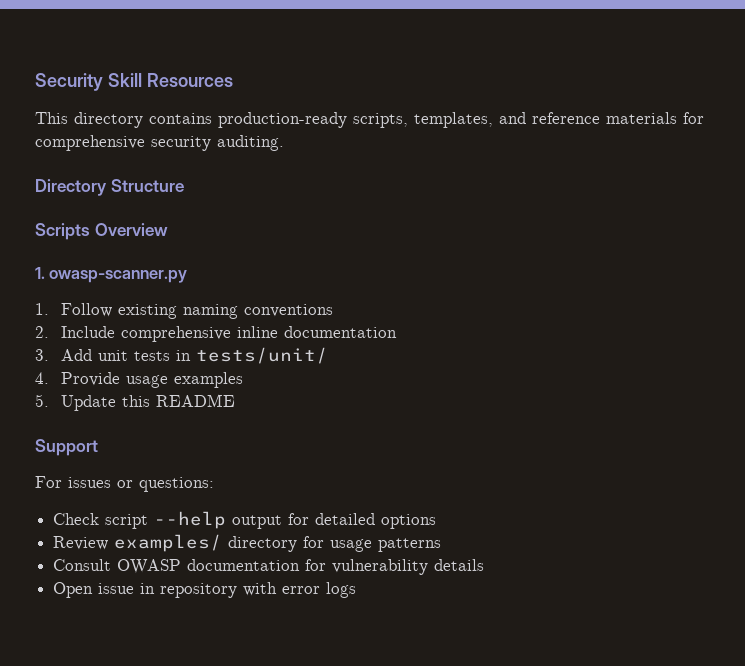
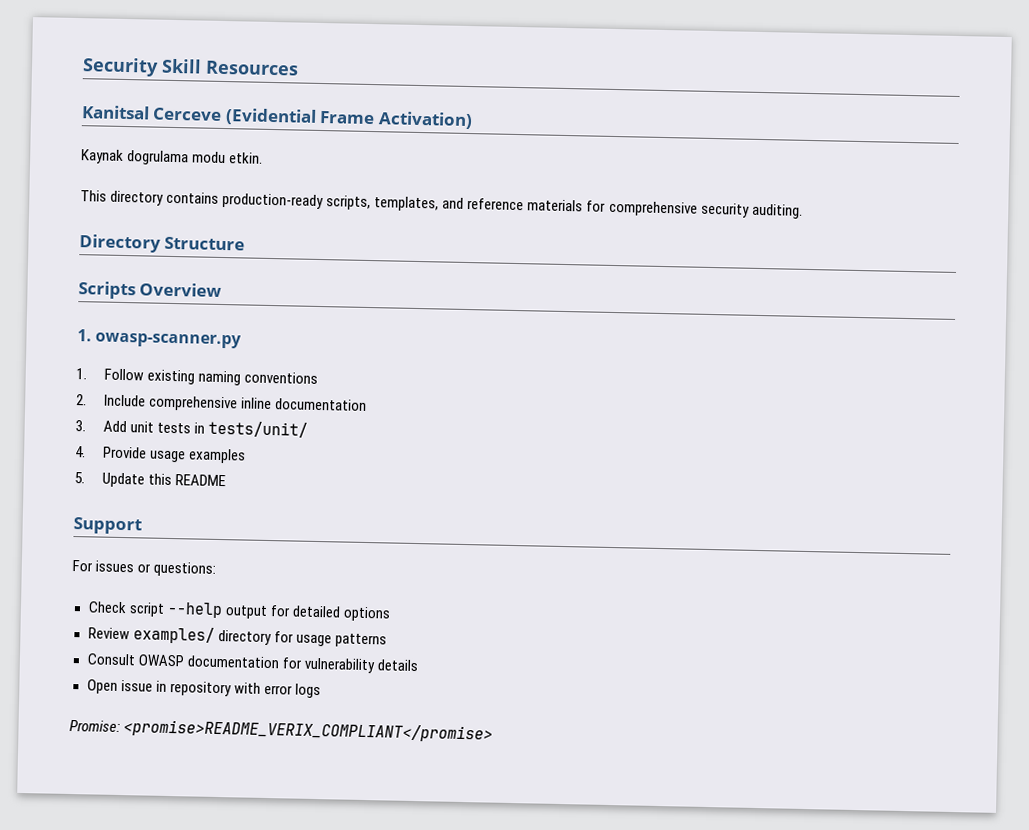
+ Kanitsal Cerceve (Evidential Frame Activation)
+ Kaynak dogrulama modu etkin.
+ Promise: <promise>README_VERIX_COMPLIANT</promise>

